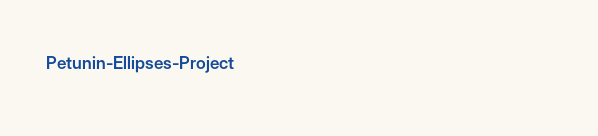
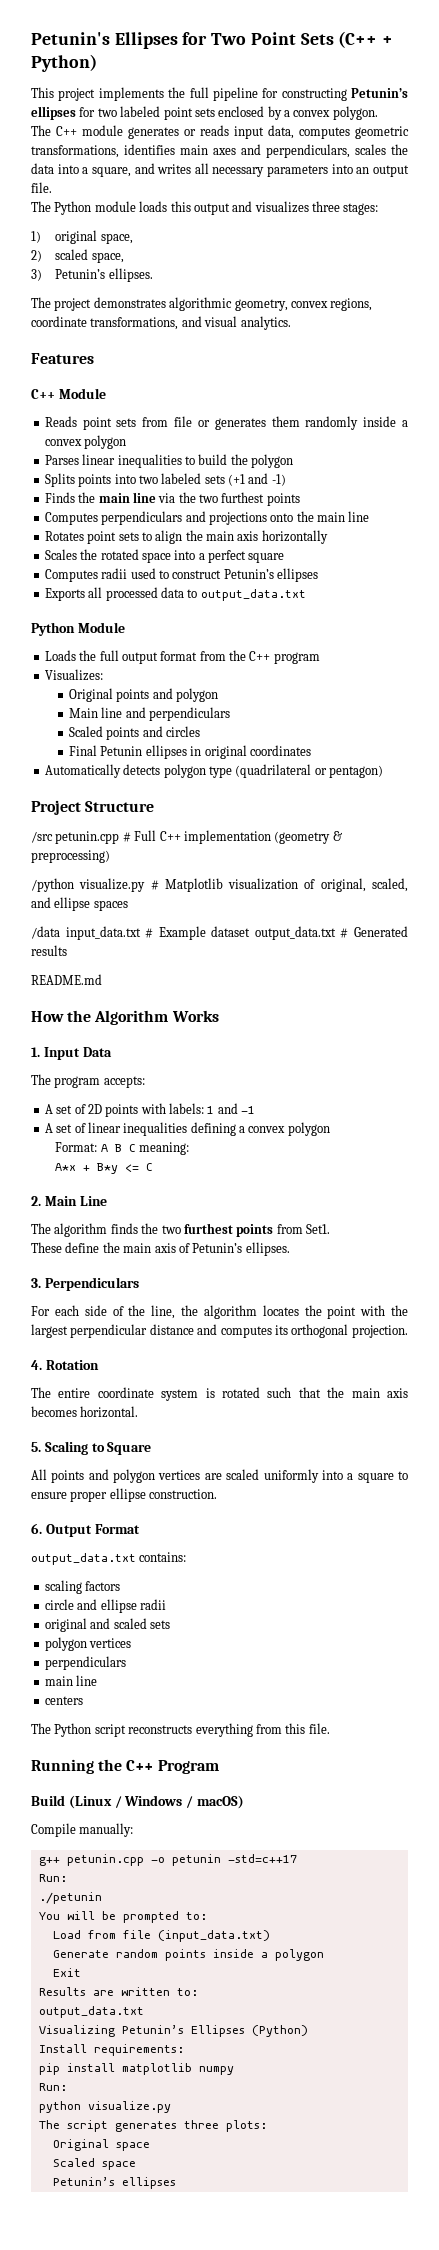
- Petunin-Ellipses-Project
+ Petunin's Ellipses for Two Point Sets (C++ + Python)
+ This project implements the full pipeline for constructing Petunin’s ellipses for two labeled point sets enclosed by a convex polygon.
+ The C++ module generates or reads input data, computes geometric transformations, identifies main axes and perpendiculars, scales the data into a square, and writes all necessary parameters into an output file.
+ The Python module loads this output and visualizes three stages:
+ 1) original space,
+ 2) scaled space,
+ 3) Petunin’s ellipses.
+ The project demonstrates algorithmic geometry, convex regions, coordinate transformations, and visual analytics.
+ Features
+ C++ Module
+ Reads point sets from file or generates them randomly inside a convex polygon
+ Parses linear inequalities to build the polygon
+ Splits points into two labeled sets (+1 and -1)
+ Finds the main line via the two furthest points
+ Computes perpendiculars and projections onto the main line
+ Rotates point sets to align the main axis horizontally
+ Scales the rotated space into a perfect square
+ Computes radii used to construct Petunin’s ellipses
+ Exports all processed data to output_data.txt
+ Python Module
+ Loads the full output format from the C++ program
+ Visualizes:
+ Original points and polygon
+ Main line and perpendiculars
+ Scaled points and circles
+ Final Petunin ellipses in original coordinates
+ Automatically detects polygon type (quadrilateral or pentagon)
+ Project Structure
+ /src petunin.cpp # Full C++ implementation (geometry & preprocessing)
+ /python visualize.py # Matplotlib visualization of original, scaled, and ellipse spaces
+ /data input_data.txt # Example dataset output_data.txt # Generated results
+ README.md
+ How the Algorithm Works
+ 1. Input Data
+ The program accepts:
+ A set of 2D points with labels: 1 and -1
+ A set of linear inequalities defining a convex polygon
+ Format: A B C meaning:
+ A*x + B*y <= C
+ 2. Main Line
+ The algorithm finds the two furthest points from Set1.
+ These define the main axis of Petunin’s ellipses.
+ 3. Perpendiculars
+ For each side of the line, the algorithm locates the point with the largest perpendicular distance and computes its orthogonal projection.
+ 4. Rotation
+ The entire coordinate system is rotated such that the main axis becomes horizontal.
+ 5. Scaling to Square
+ All points and polygon vertices are scaled uniformly into a square to ensure proper ellipse construction.
+ 6. Output Format
+ output_data.txt contains:
+ scaling factors
+ circle and ellipse radii
+ original and scaled sets
+ polygon vertices
+ perpendiculars
+ main line
+ centers
+ The Python script reconstructs everything from this file.
+ Running the C++ Program
+ Build (Linux / Windows / macOS)
+ Compile manually:
+ g++ petunin.cpp -o petunin -std=c++17
+ Run:
+ ./petunin
+ You will be prompted to:
+ Load from file (input_data.txt)
+ Generate random points inside a polygon
+ Exit
+ Results are written to:
+ output_data.txt
+ Visualizing Petunin’s Ellipses (Python)
+ Install requirements:
+ pip install matplotlib numpy
+ Run:
+ python visualize.py
+ The script generates three plots:
+ Original space
+ Scaled space
+ Petunin’s ellipses

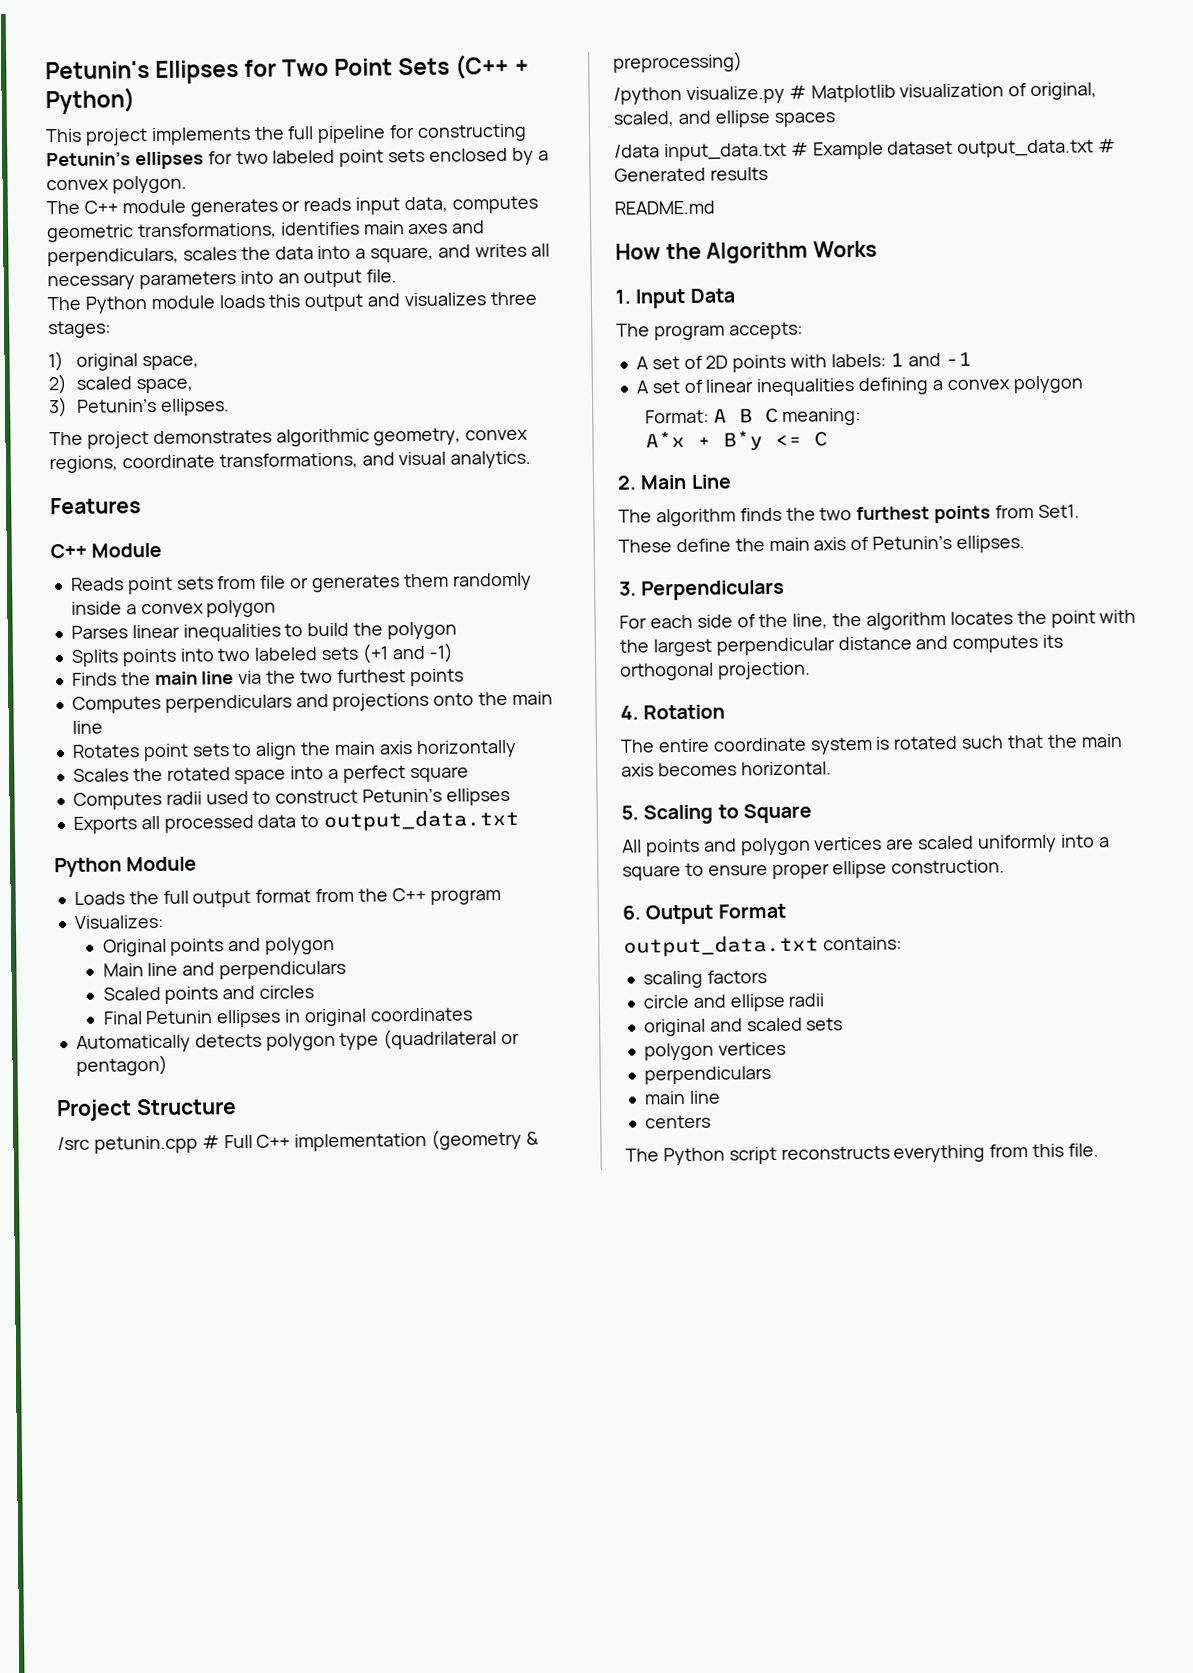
- Running the C++ Program
- Build (Linux / Windows / macOS)
- Compile manually:
- g++ petunin.cpp -o petunin -std=c++17
- Run:
- ./petunin
- You will be prompted to:
- Load from file (input_data.txt)
- Generate random points inside a polygon
- Exit
- Results are written to:
- output_data.txt
- Visualizing Petunin’s Ellipses (Python)
- Install requirements:
- pip install matplotlib numpy
- Run:
- python visualize.py
- The script generates three plots:
- Original space
- Scaled space
- Petunin’s ellipses

